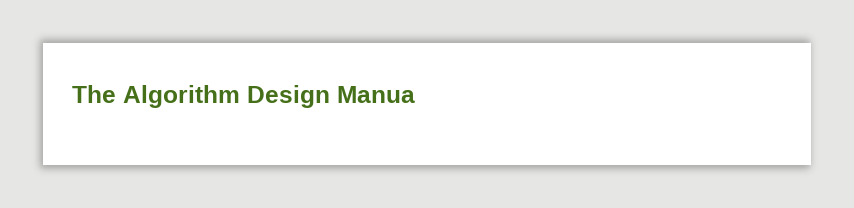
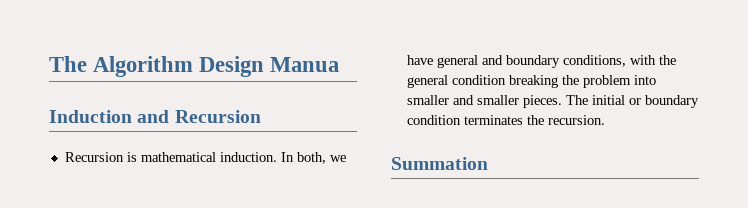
+ Induction and Recursion
+ Recursion is mathematical induction. In both, we have general and boundary conditions, with the general condition breaking the problem into smaller and smaller pieces. The initial or boundary condition terminates the recursion.
+ Summation

